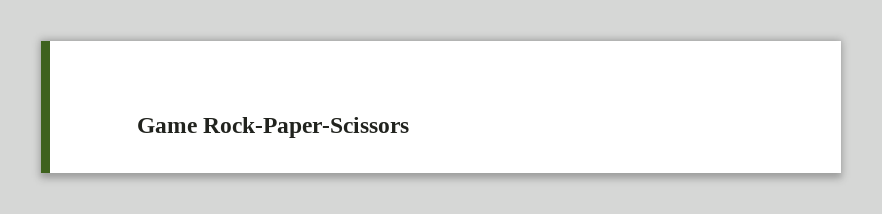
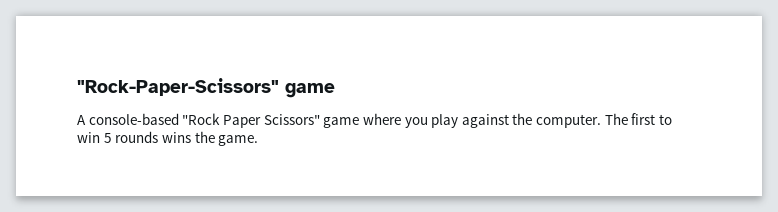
- Game Rock-Paper-Scissors
+ "Rock-Paper-Scissors" game
+ A console-based "Rock Paper Scissors" game where you play against the computer. The first to win 5 rounds wins the game.

